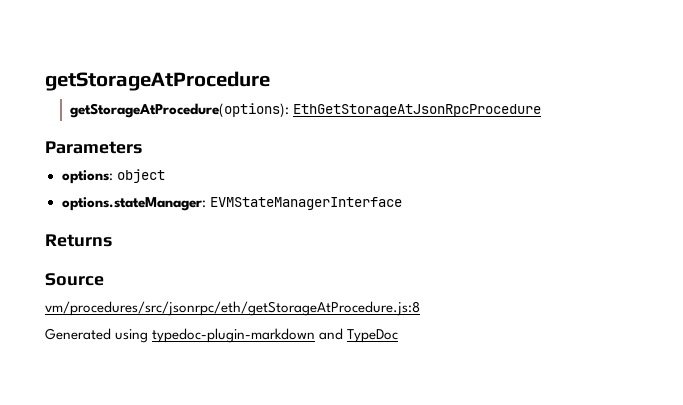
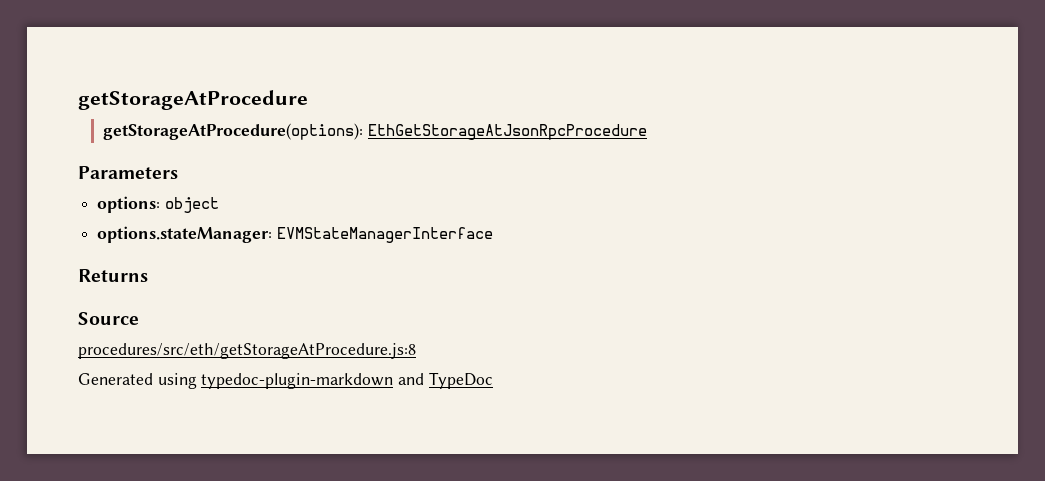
- vm/procedures/src/jsonrpc/eth/getStorageAtProcedure.js:8
+ procedures/src/eth/getStorageAtProcedure.js:8

